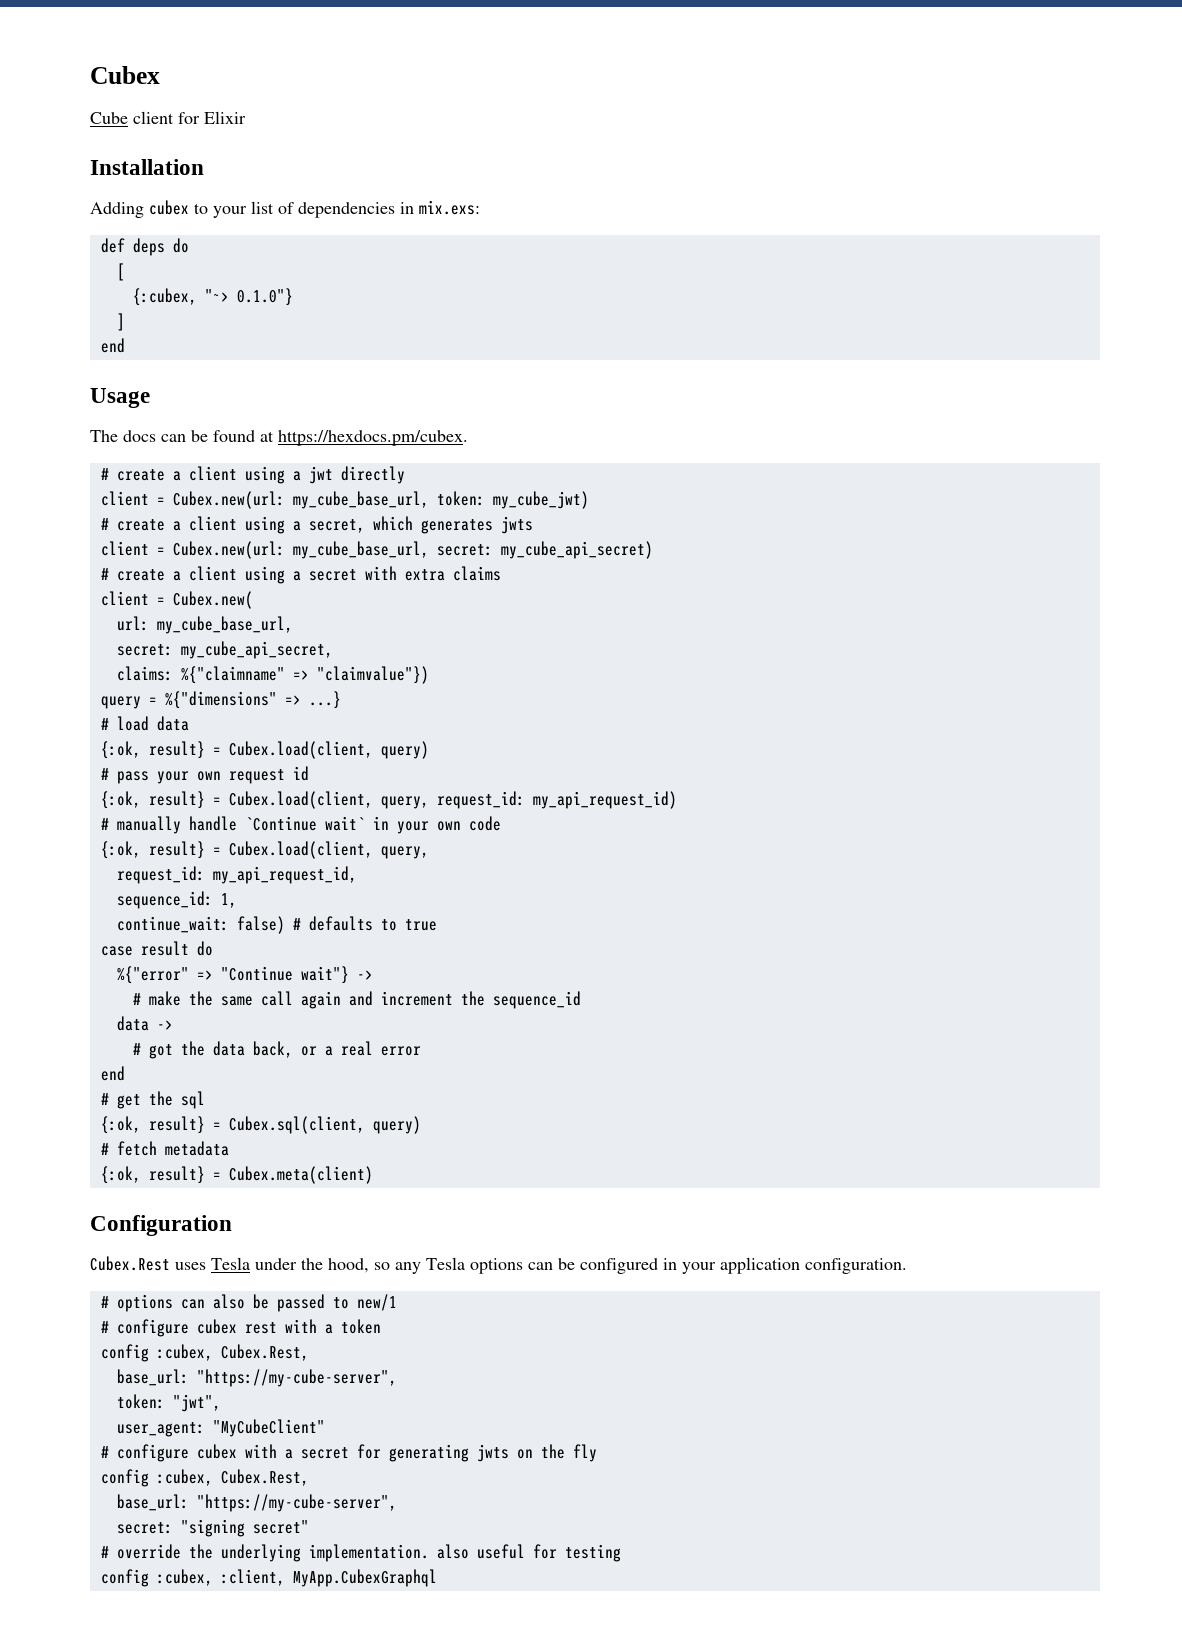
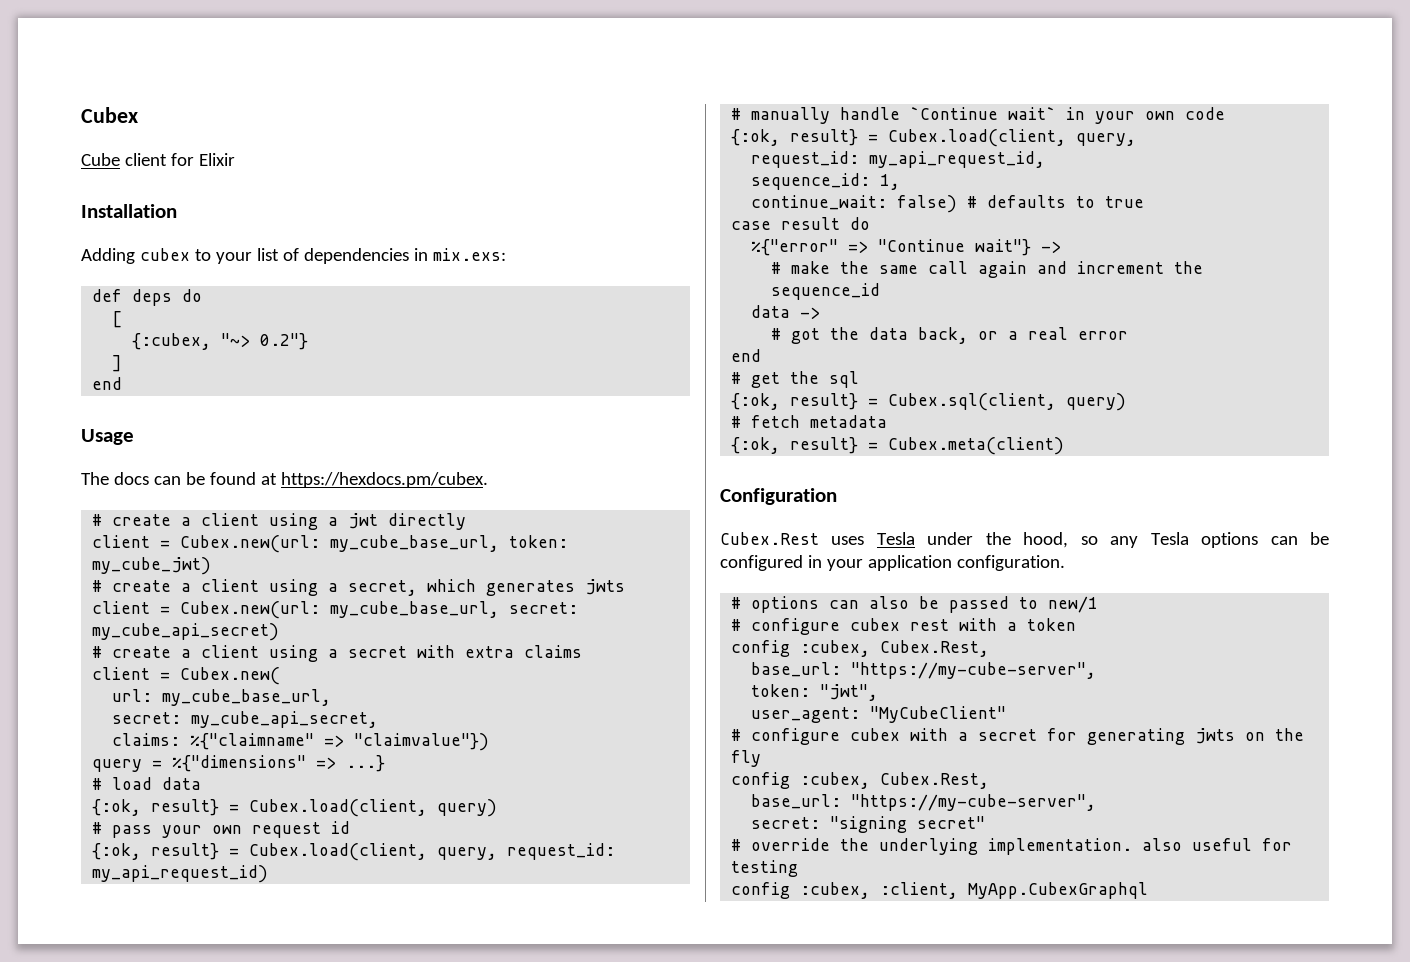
- {:cubex, "~> 0.1.0"}
+ {:cubex, "~> 0.2"}

